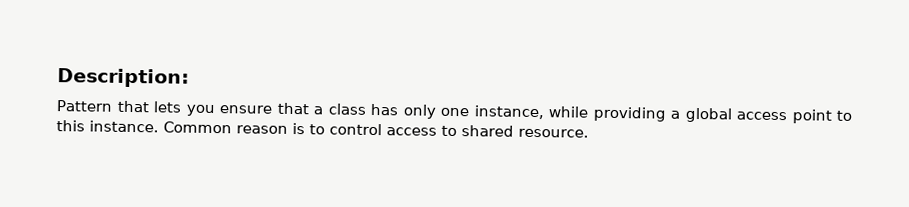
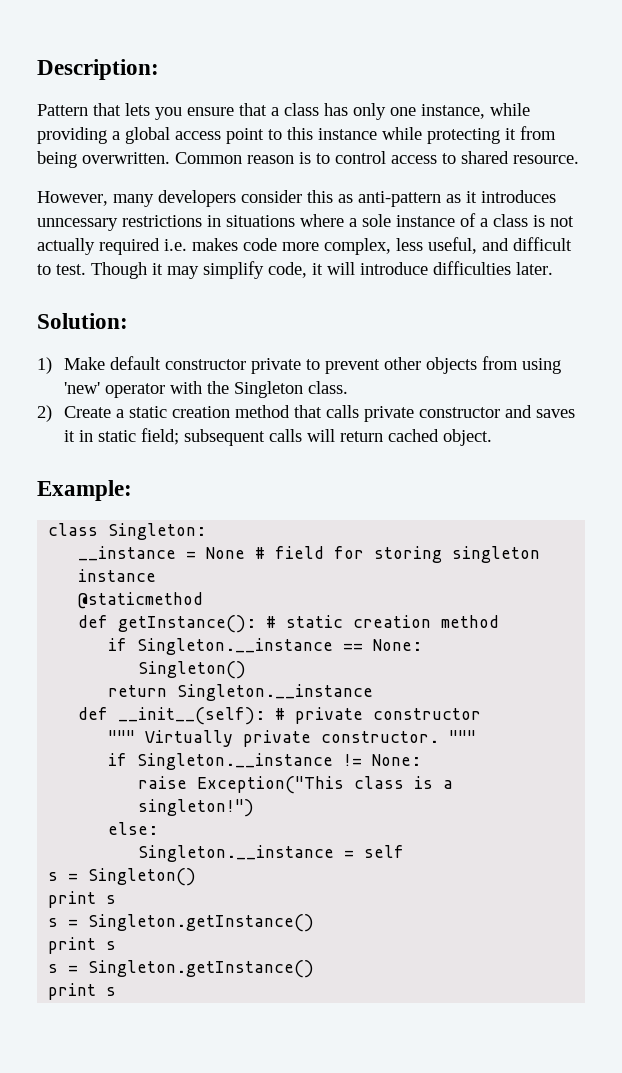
- Pattern that lets you ensure that a class has only one instance, while providing a global access point to this instance.
+ Pattern that lets you ensure that a class has only one instance, while providing a global access point to this instance while protecting it from being overwritten.
+ However, many developers consider this as anti-pattern as it introduces unncessary restrictions in situations where a sole instance of a class is not actually required i.e. makes code more complex, less useful, and difficult to test. Though it may simplify code, it will introduce difficulties later.
+ Solution:
+ 1) Make default constructor private to prevent other objects from using 'new' operator with the Singleton class.
+ 2) Create a static creation method that calls private constructor and saves it in static field; subsequent calls will return cached object.
+ Example:
+ class Singleton:
+ __instance = None # field for storing singleton instance
+ @staticmethod
+ def getInstance(): # static creation method
+ if Singleton.__instance == None:
+ Singleton()
+ return Singleton.__instance
+ def __init__(self): # private constructor
+ """ Virtually private constructor. """
+ if Singleton.__instance != None:
+ raise Exception("This class is a singleton!")
+ else:
+ Singleton.__instance = self
+ s = Singleton()
+ print s
+ s = Singleton.getInstance()
+ print s
+ s = Singleton.getInstance()
+ print s

